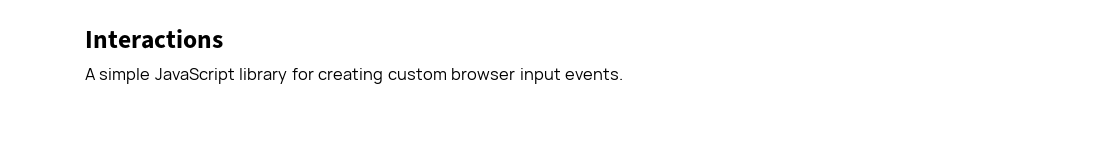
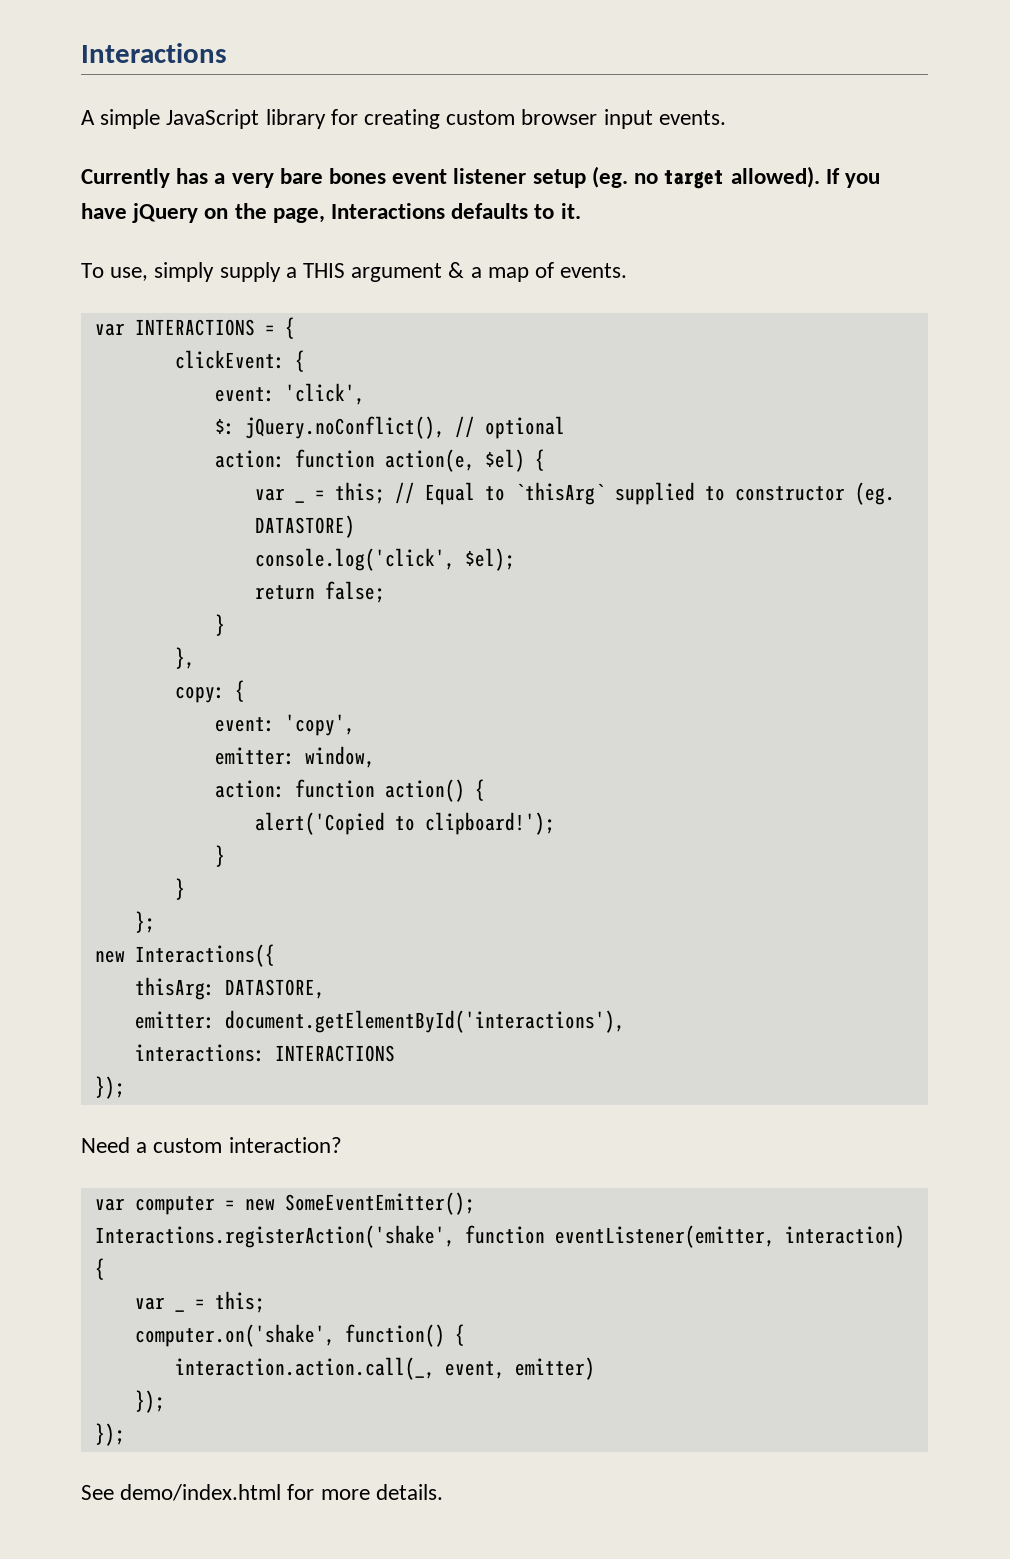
+ Currently has a very bare bones event listener setup (eg. no target allowed). If you have jQuery on the page, Interactions defaults to it.
+ To use, simply supply a THIS argument & a map of events.
+ var INTERACTIONS = {
+ clickEvent: {
+ event: 'click',
+ $: jQuery.noConflict(), // optional
+ action: function action(e, $el) {
+ var _ = this; // Equal to `thisArg` supplied to constructor (eg. DATASTORE)
+ console.log('click', $el);
+ return false;
+ }
+ },
+ copy: {
+ event: 'copy',
+ emitter: window,
+ action: function action() {
+ alert('Copied to clipboard!');
+ }
+ }
+ };
+ new Interactions({
+ thisArg: DATASTORE,
+ emitter: document.getElementById('interactions'),
+ interactions: INTERACTIONS
+ });
+ Need a custom interaction?
+ var computer = new SomeEventEmitter();
+ Interactions.registerAction('shake', function eventListener(emitter, interaction) {
+ var _ = this;
+ computer.on('shake', function() {
+ interaction.action.call(_, event, emitter)
+ });
+ });
+ See demo/index.html for more details.

